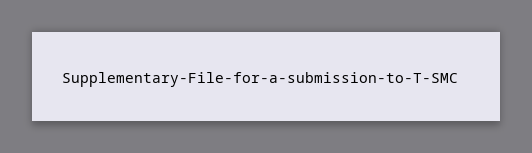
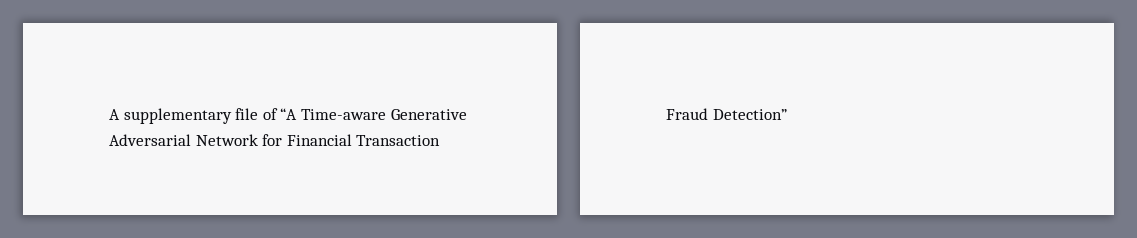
- Supplementary-File-for-a-submission-to-T-SMC
+ A supplementary file of “A Time-aware Generative Adversarial Network for Financial Transaction Fraud Detection”

